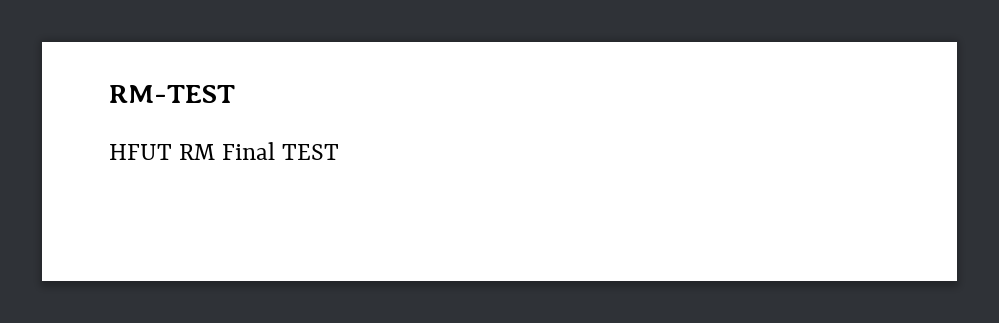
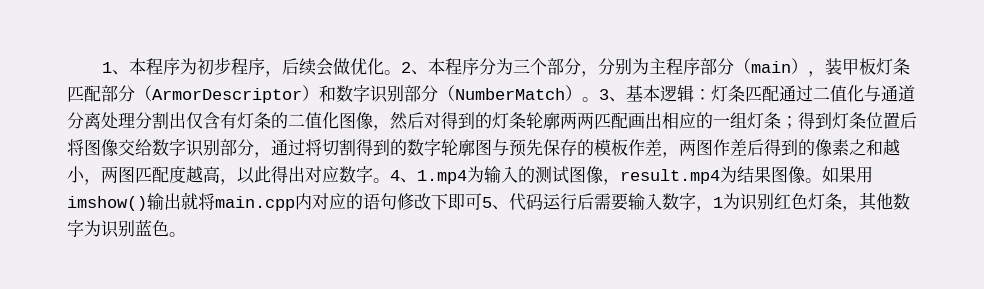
- RM-TEST
- HFUT RM Final TEST
+ 1、本程序为初步程序，后续会做优化。2、本程序分为三个部分，分别为主程序部分（main），装甲板灯条匹配部分（ArmorDescriptor）和数字识别部分（NumberMatch）。3、基本逻辑：灯条匹配通过二值化与通道分离处理分割出仅含有灯条的二值化图像，然后对得到的灯条轮廓两两匹配画出相应的一组灯条；得到灯条位置后将图像交给数字识别部分，通过将切割得到的数字轮廓图与预先保存的模板作差，两图作差后得到的像素之和越小，两图匹配度越高，以此得出对应数字。4、1.mp4为输入的测试图像，result.mp4为结果图像。如果用imshow()输出就将main.cpp内对应的语句修改下即可5、代码运行后需要输入数字，1为识别红色灯条，其他数字为识别蓝色。

